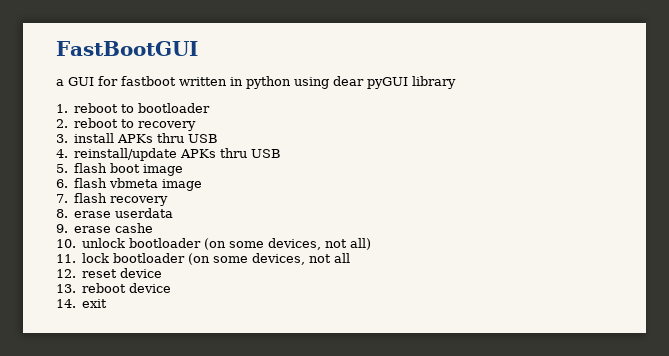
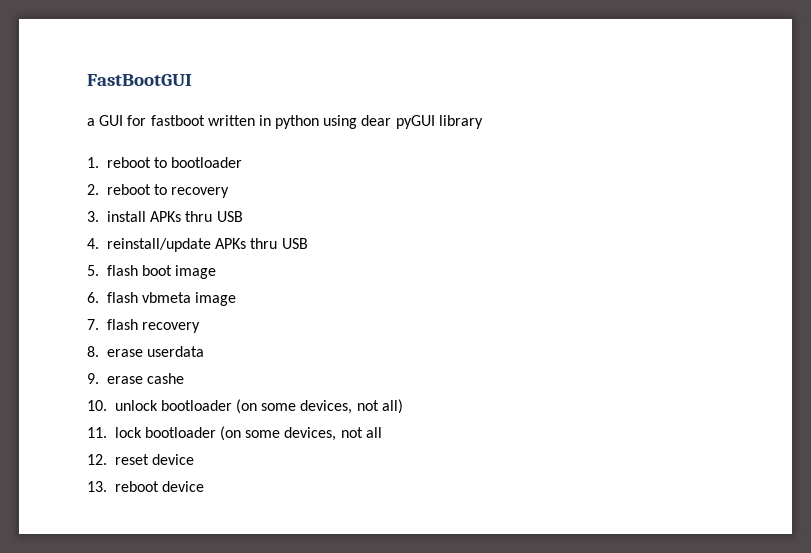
- 14. exit

